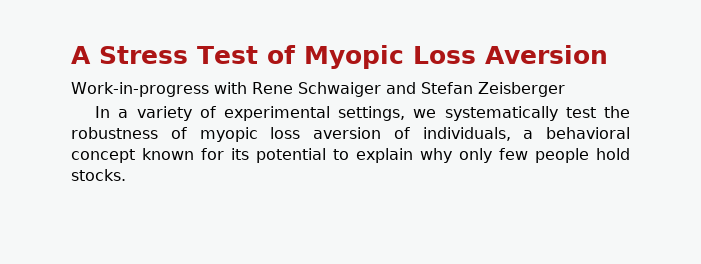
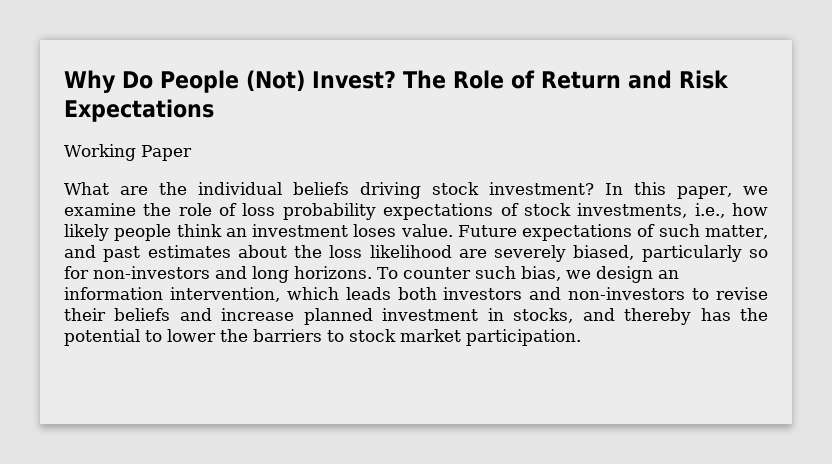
- A Stress Test of Myopic Loss Aversion
- Work-in-progress with Rene Schwaiger and Stefan Zeisberger
- In a variety of experimental settings, we systematically test the robustness of myopic loss aversion of individuals, a behavioral concept known for its potential to explain why only few people hold stocks.
+ Why Do People (Not) Invest? The Role of Return and Risk Expectations
+ Working Paper
+ What are the individual beliefs driving stock investment? In this paper, we examine the role of loss probability expectations of stock investments, i.e., how likely people think an investment loses value. Future expectations of such matter, and past estimates about the loss likelihood are severely biased, particularly so for non-investors and long horizons. To counter such bias, we design an information intervention, which leads both investors and non-investors to revise their beliefs and increase planned investment in stocks, and thereby has the potential to lower the barriers to stock market participation.

